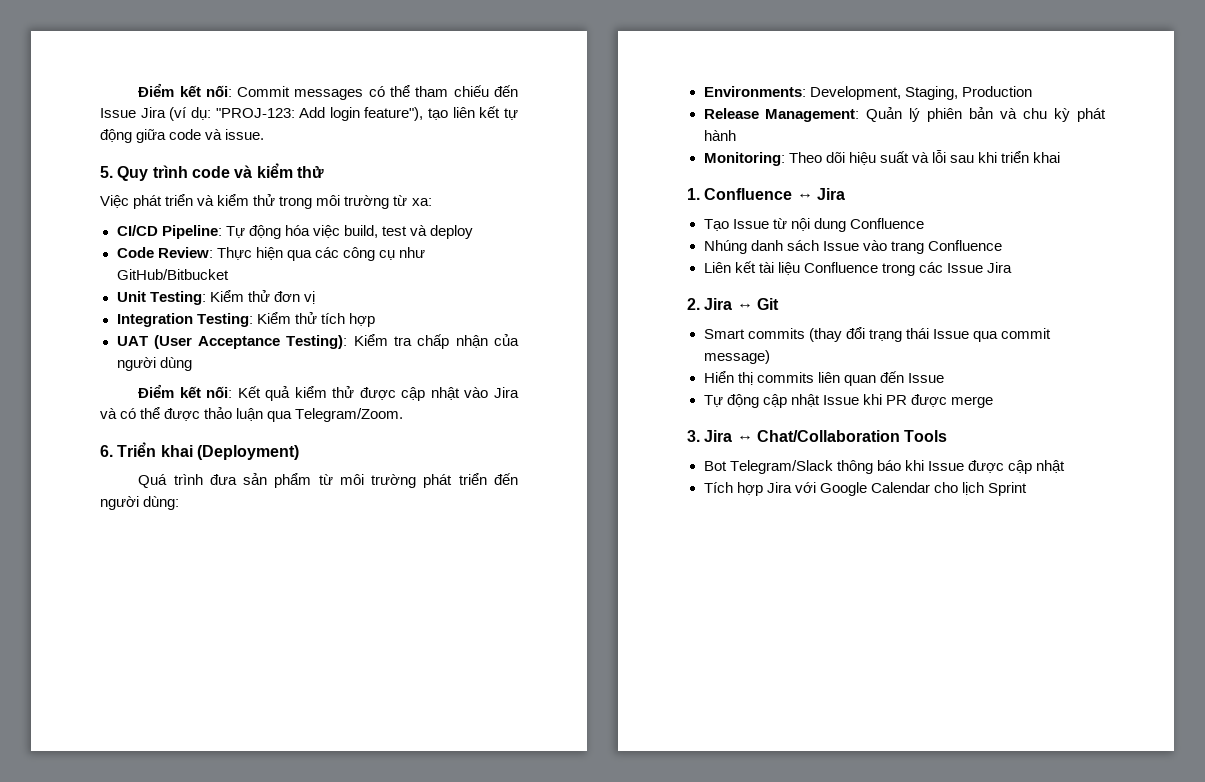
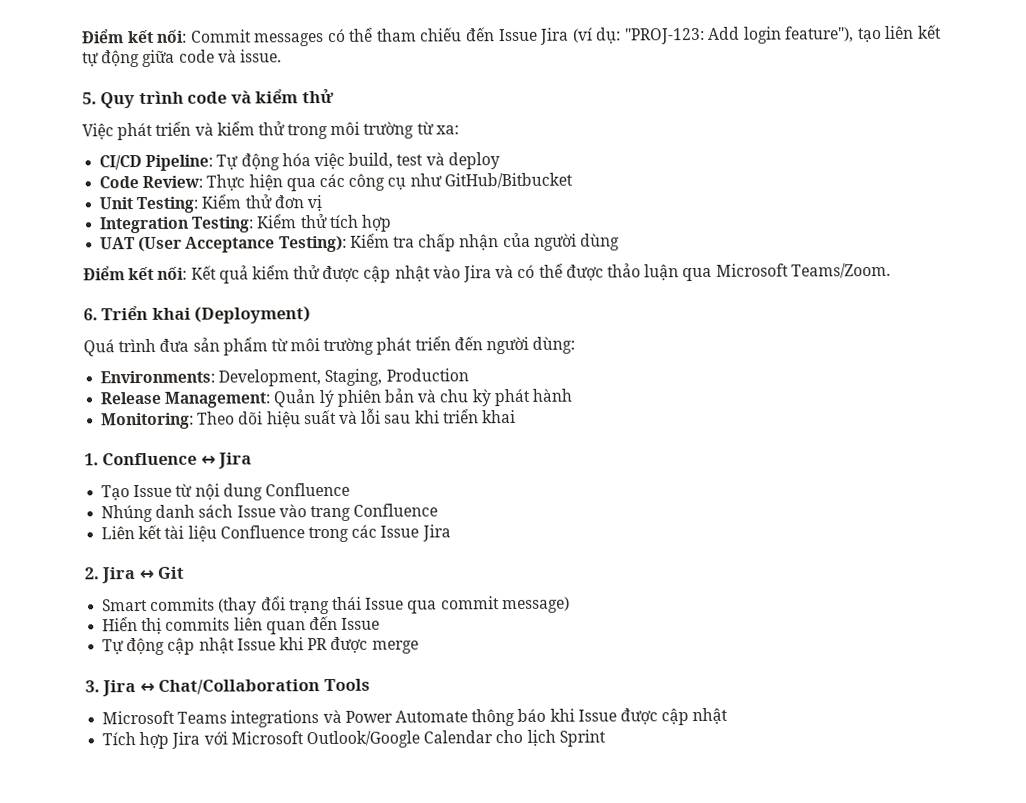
- Điểm kết nối: Kết quả kiểm thử được cập nhật vào Jira và có thể được thảo luận qua Telegram/Zoom.
+ Điểm kết nối: Kết quả kiểm thử được cập nhật vào Jira và có thể được thảo luận qua Microsoft Teams/Zoom.
- Bot Telegram/Slack thông báo khi Issue được cập nhật
+ Microsoft Teams integrations và Power Automate thông báo khi Issue được cập nhật
- Tích hợp Jira với Google Calendar cho lịch Sprint
+ Tích hợp Jira với Microsoft Outlook/Google Calendar cho lịch Sprint

